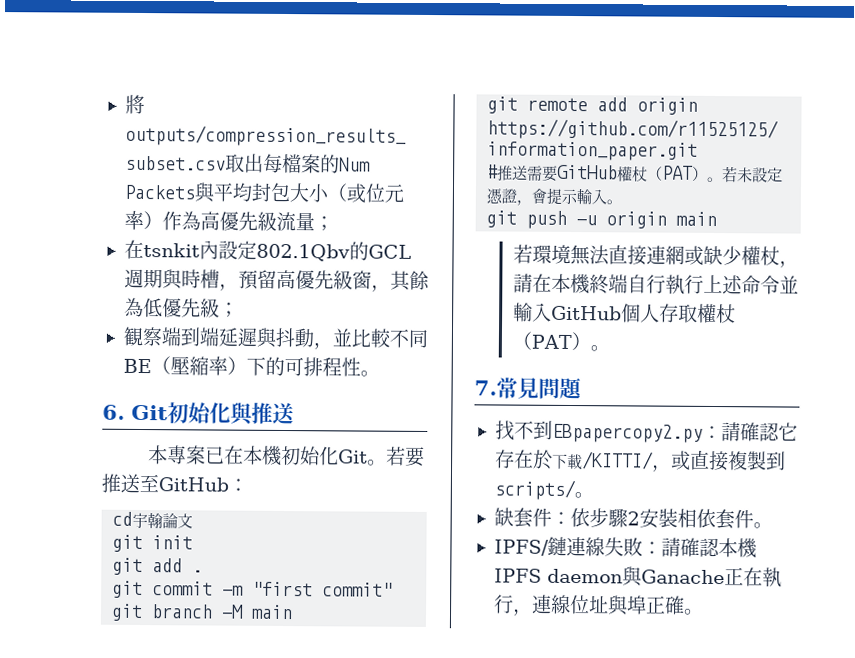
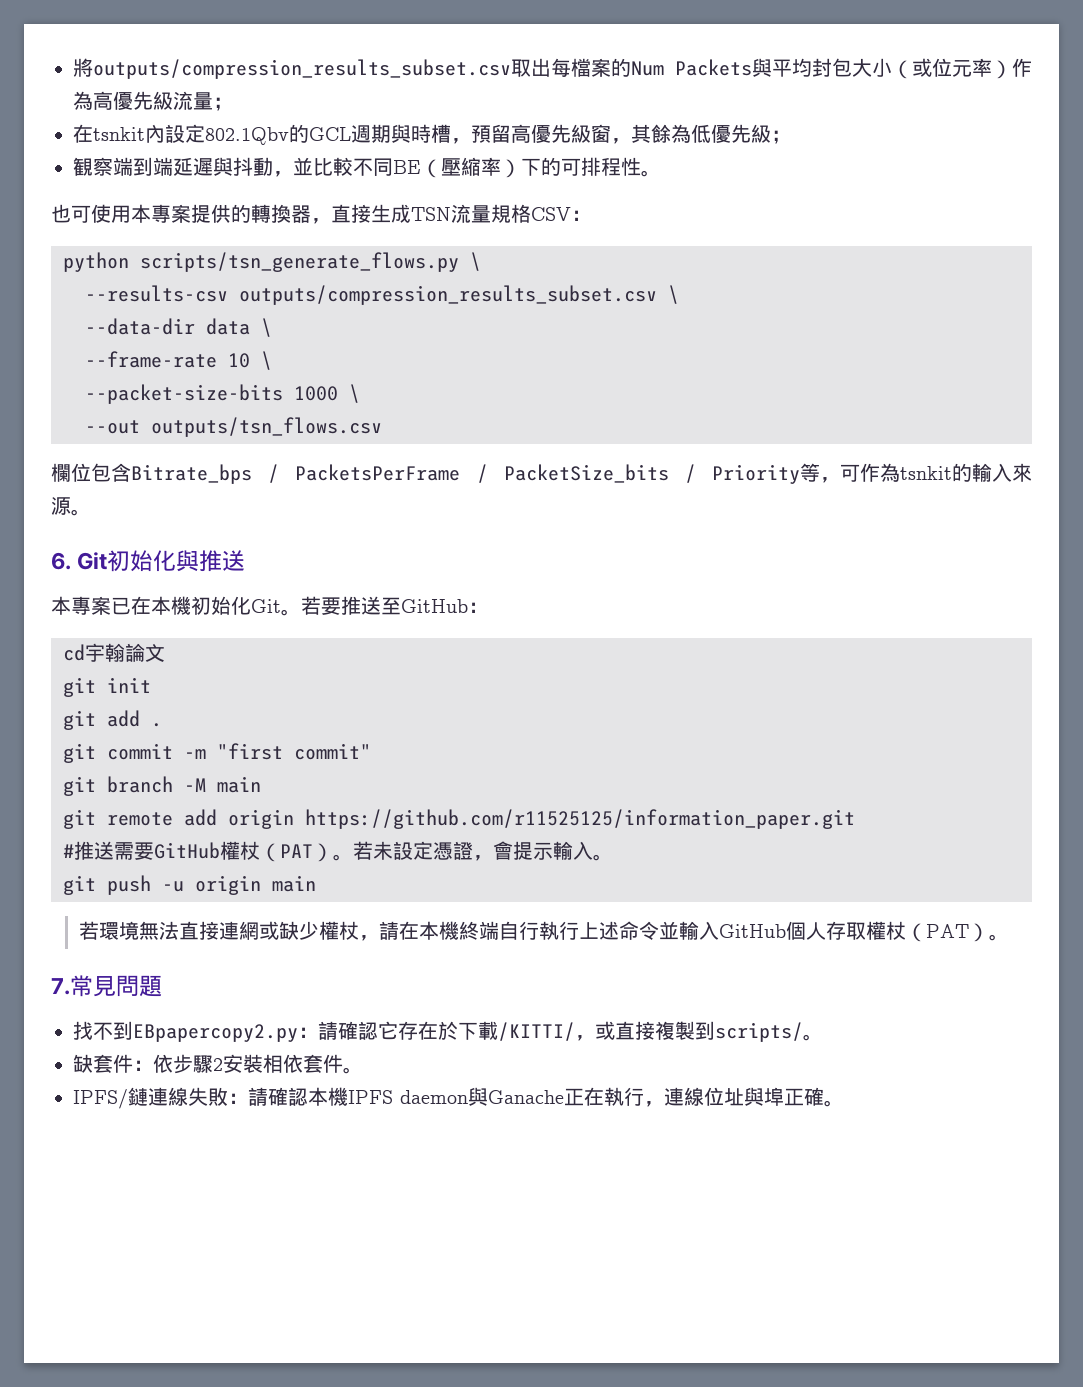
+ 也可使用本專案提供的轉換器，直接生成TSN流量規格CSV：
+ python scripts/tsn_generate_flows.py \
+ --results-csv outputs/compression_results_subset.csv \
+ --data-dir data \
+ --frame-rate 10 \
+ --packet-size-bits 1000 \
+ --out outputs/tsn_flows.csv
+ 欄位包含Bitrate_bps / PacketsPerFrame / PacketSize_bits / Priority等，可作為tsnkit的輸入來源。

